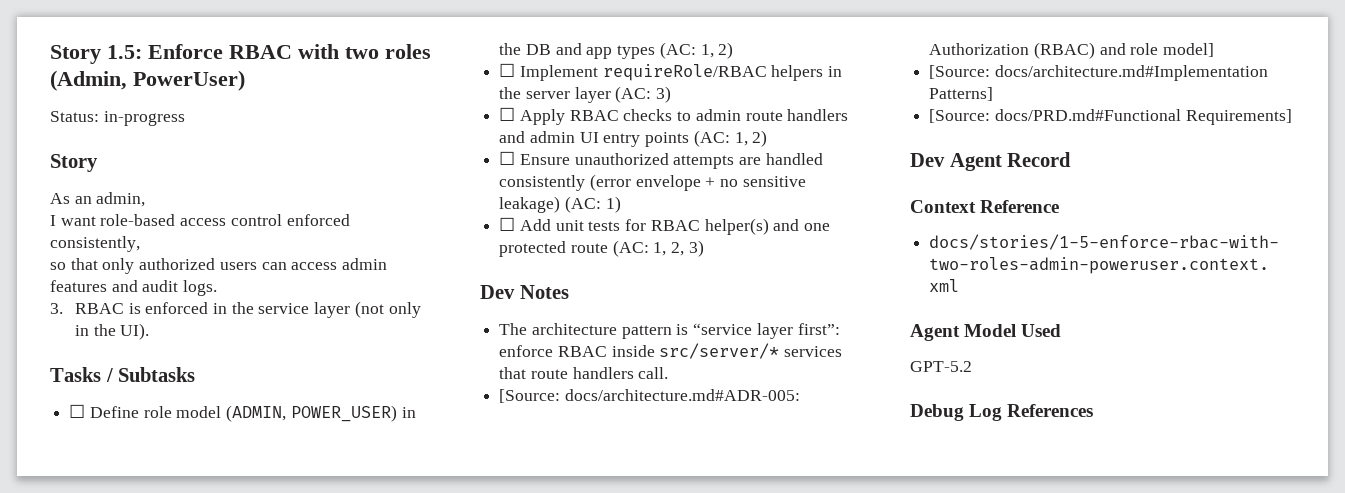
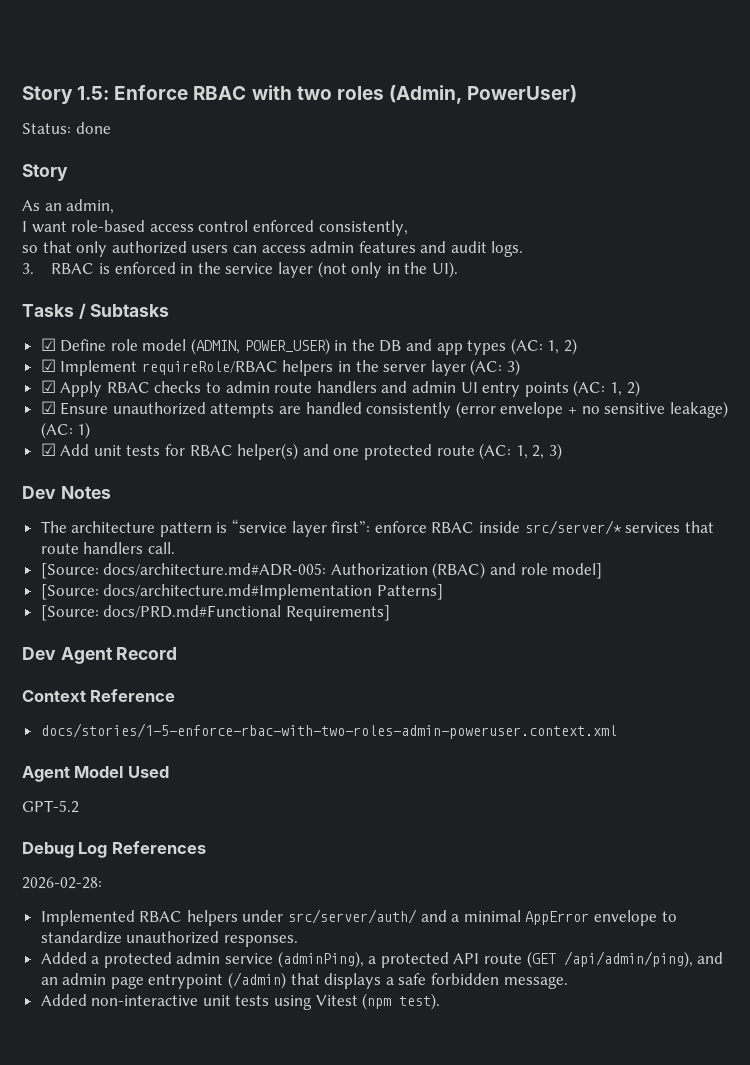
- Status: in-progress
+ Status: done
- ☐ Define role model (ADMIN, POWER_USER) in the DB and app types (AC: 1, 2)
+ ☑ Define role model (ADMIN, POWER_USER) in the DB and app types (AC: 1, 2)
- ☐ Implement requireRole/RBAC helpers in the server layer (AC: 3)
+ ☑ Implement requireRole/RBAC helpers in the server layer (AC: 3)
- ☐ Apply RBAC checks to admin route handlers and admin UI entry points (AC: 1, 2)
+ ☑ Apply RBAC checks to admin route handlers and admin UI entry points (AC: 1, 2)
- ☐ Ensure unauthorized attempts are handled consistently (error envelope + no sensitive leakage) (AC: 1)
+ ☑ Ensure unauthorized attempts are handled consistently (error envelope + no sensitive leakage) (AC: 1)
- ☐ Add unit tests for RBAC helper(s) and one protected route (AC: 1, 2, 3)
+ ☑ Add unit tests for RBAC helper(s) and one protected route (AC: 1, 2, 3)
+ 2026-02-28:
+ Implemented RBAC helpers under src/server/auth/ and a minimal AppError envelope to standardize unauthorized responses.
+ Added a protected admin service (adminPing), a protected API route (GET /api/admin/ping), and an admin page entrypoint (/admin) that displays a safe forbidden message.
+ Added non-interactive unit tests using Vitest (npm test).

